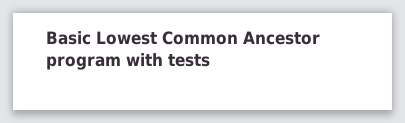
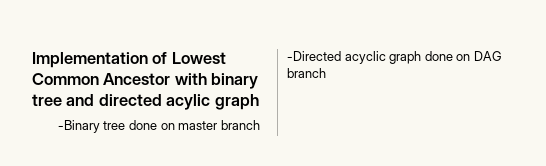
- Basic Lowest Common Ancestor program with tests
+ Implementation of Lowest Common Ancestor with binary tree and directed acylic graph
+ -Binary tree done on master branch -Directed acyclic graph done on DAG branch

